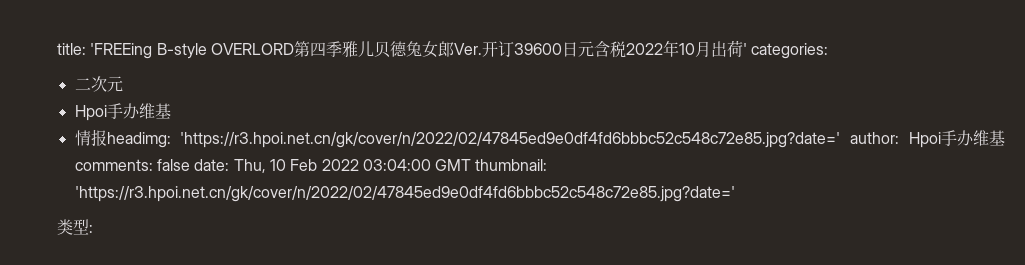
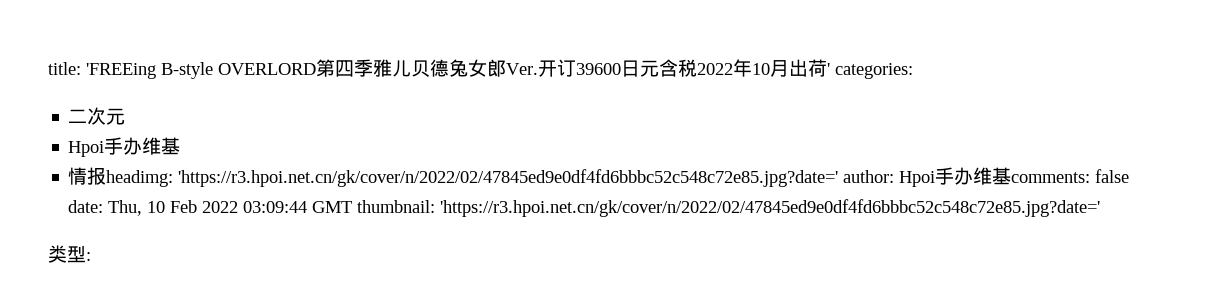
- 情报headimg: 'https://r3.hpoi.net.cn/gk/cover/n/2022/02/47845ed9e0df4fd6bbbc52c548c72e85.jpg?date=' author: Hpoi手办维基comments: false date: Thu, 10 Feb 2022 03:04:00 GMT thumbnail: 'https://r3.hpoi.net.cn/gk/cover/n/2022/02/47845ed9e0df4fd6bbbc52c548c72e85.jpg?date='
+ 情报headimg: 'https://r3.hpoi.net.cn/gk/cover/n/2022/02/47845ed9e0df4fd6bbbc52c548c72e85.jpg?date=' author: Hpoi手办维基comments: false date: Thu, 10 Feb 2022 03:09:44 GMT thumbnail: 'https://r3.hpoi.net.cn/gk/cover/n/2022/02/47845ed9e0df4fd6bbbc52c548c72e85.jpg?date='

